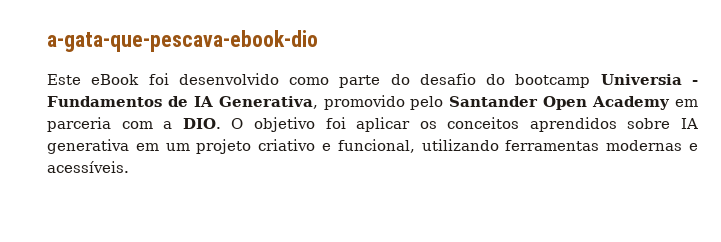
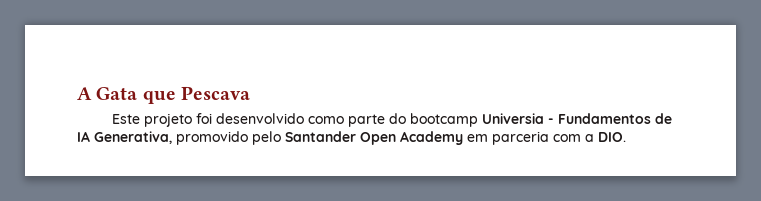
- a-gata-que-pescava-ebook-dio
+ A Gata que Pescava
- Este eBook foi desenvolvido como parte do desafio do bootcamp Universia - Fundamentos de IA Generativa, promovido pelo Santander Open Academy em parceria com a DIO. O objetivo foi aplicar os conceitos aprendidos sobre IA generativa em um projeto criativo e funcional, utilizando ferramentas modernas e acessíveis.
+ Este projeto foi desenvolvido como parte do bootcamp Universia - Fundamentos de IA Generativa, promovido pelo Santander Open Academy em parceria com a DIO.

